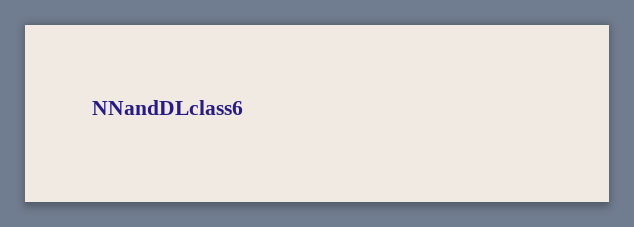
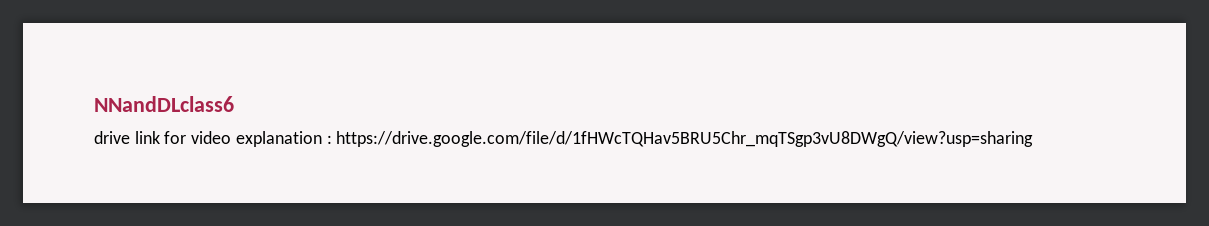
+ drive link for video explanation : https://drive.google.com/file/d/1fHWcTQHav5BRU5Chr_mqTSgp3vU8DWgQ/view?usp=sharing

